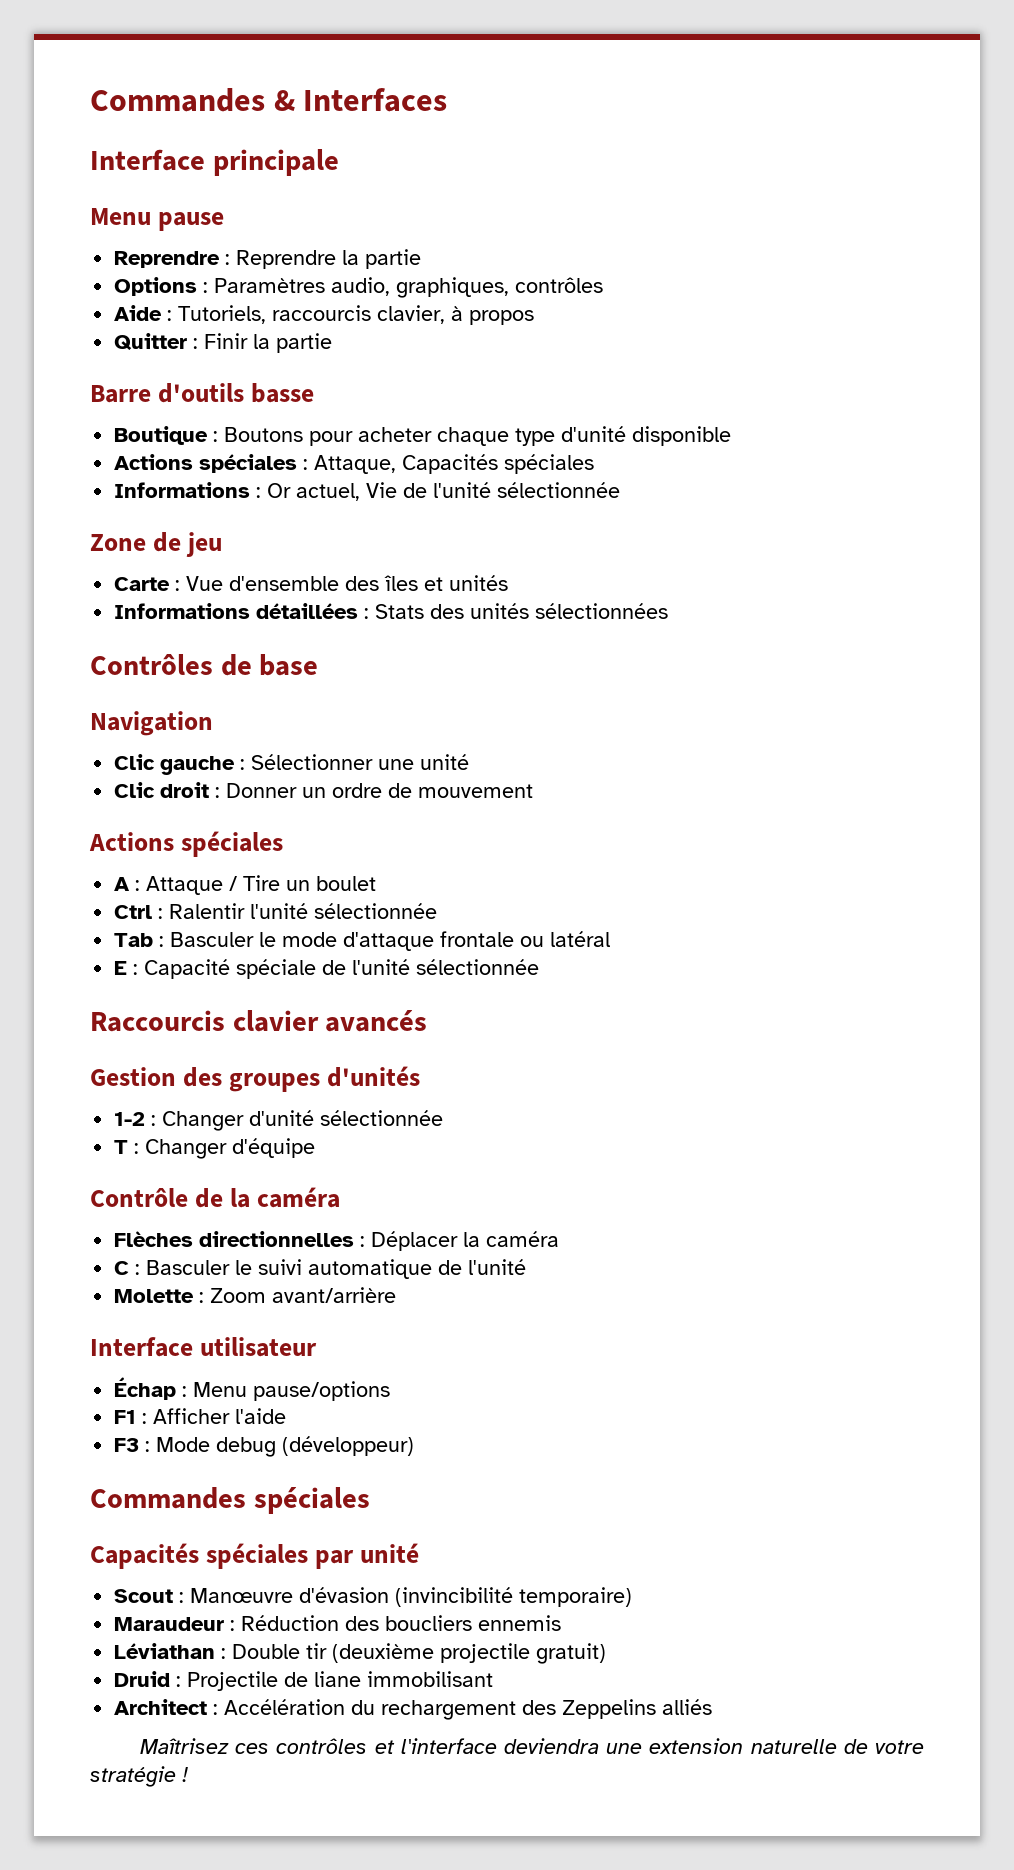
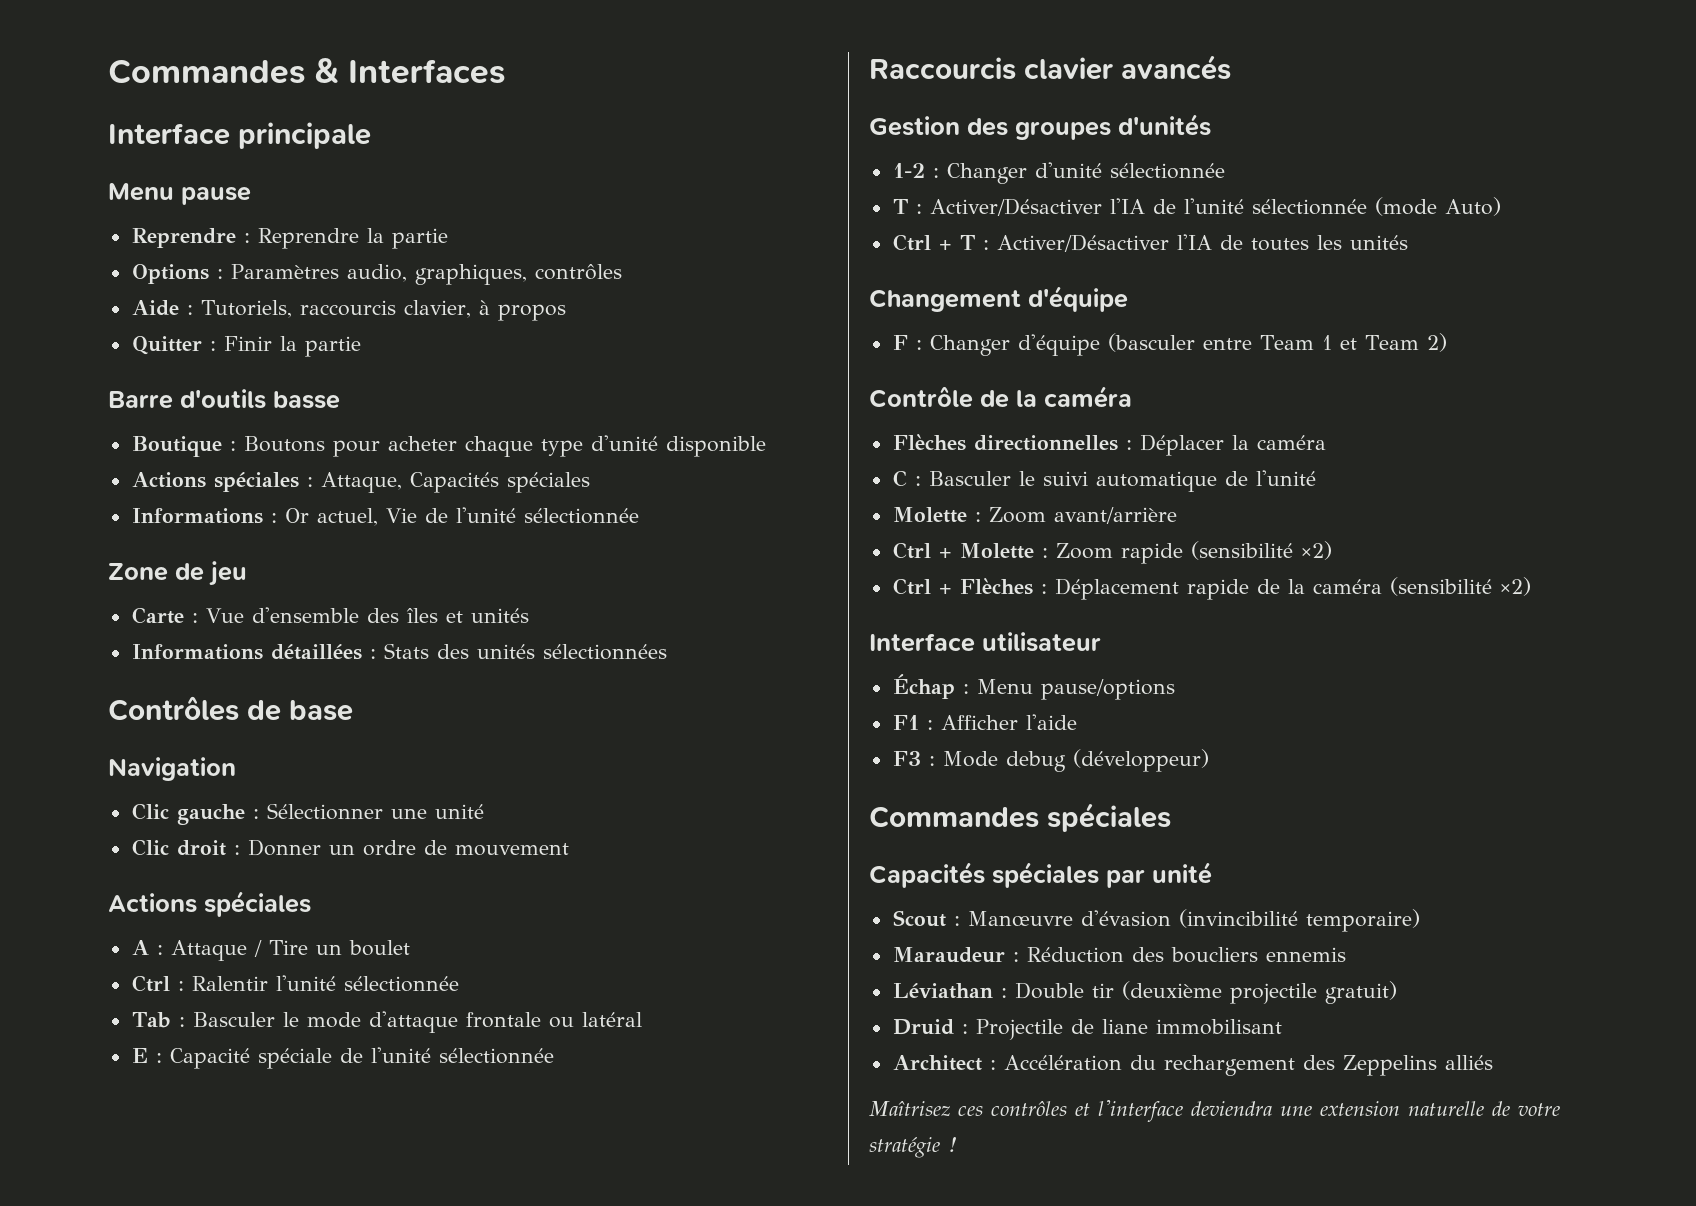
- T : Changer d'équipe
+ T : Activer/Désactiver l'IA de l'unité sélectionnée (mode Auto)
+ Ctrl + T : Activer/Désactiver l'IA de toutes les unités
+ Changement d'équipe
+ F : Changer d'équipe (basculer entre Team 1 et Team 2)
+ Ctrl + Molette : Zoom rapide (sensibilité ×2)
+ Ctrl + Flèches : Déplacement rapide de la caméra (sensibilité ×2)

